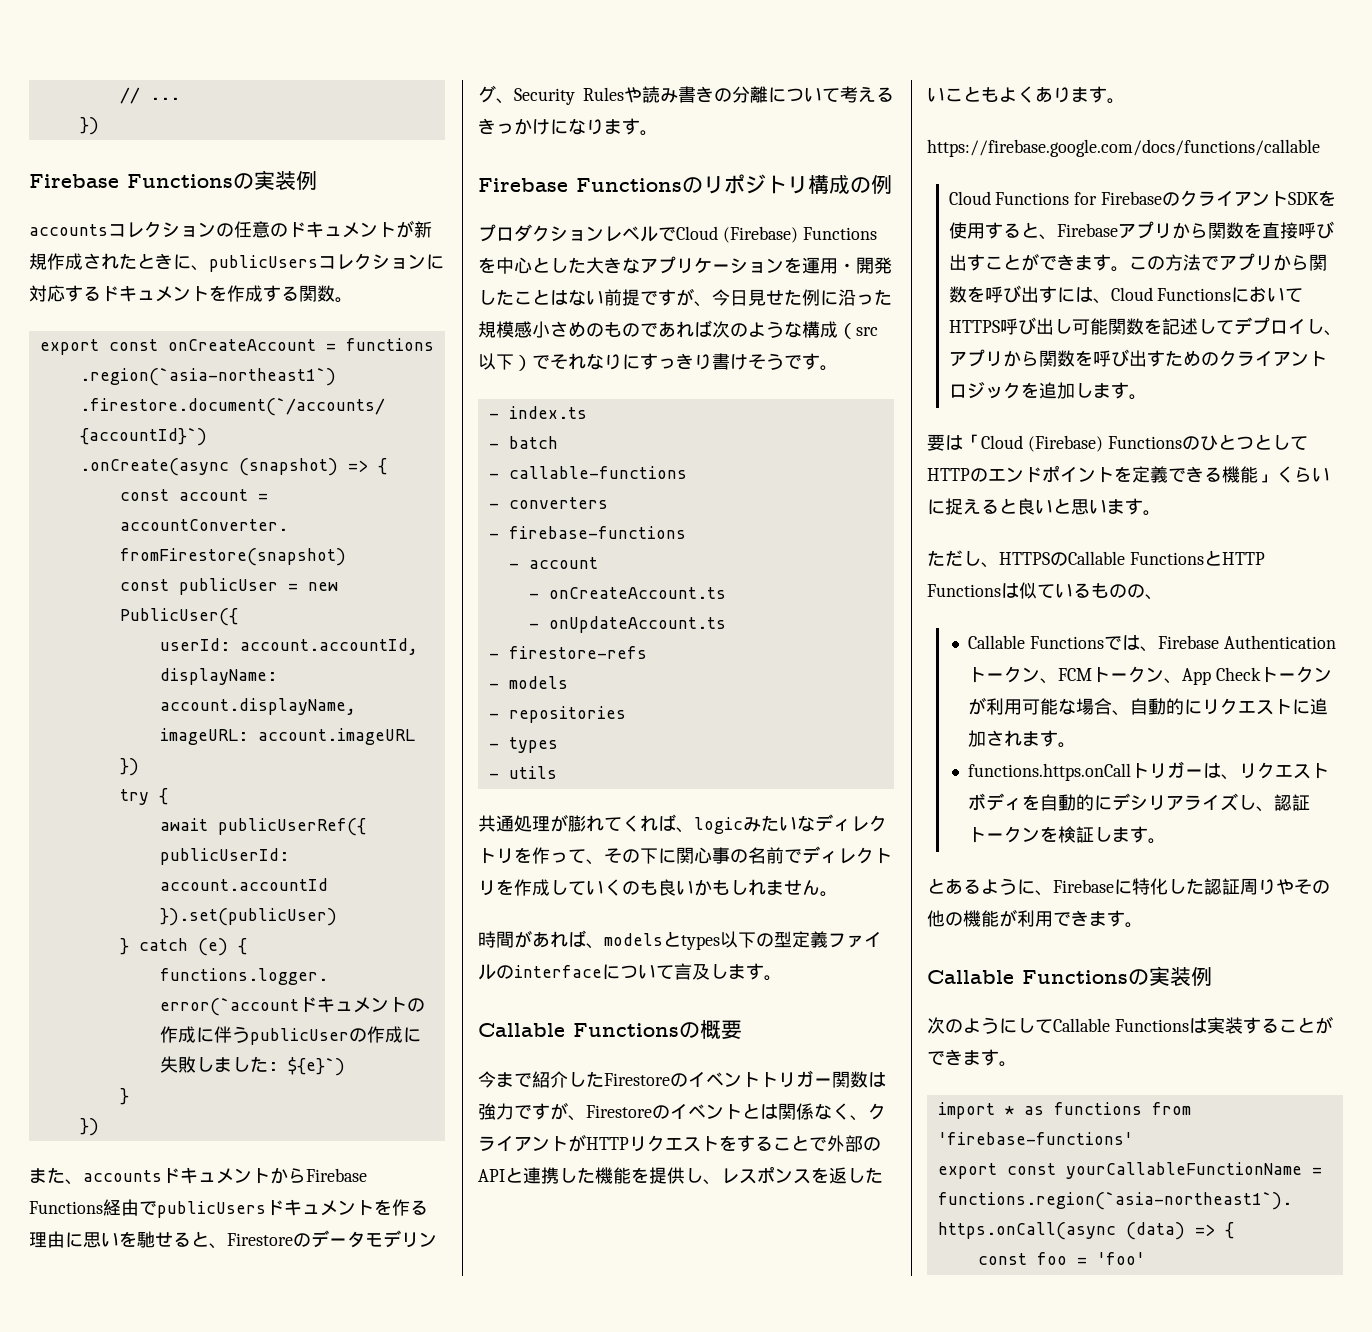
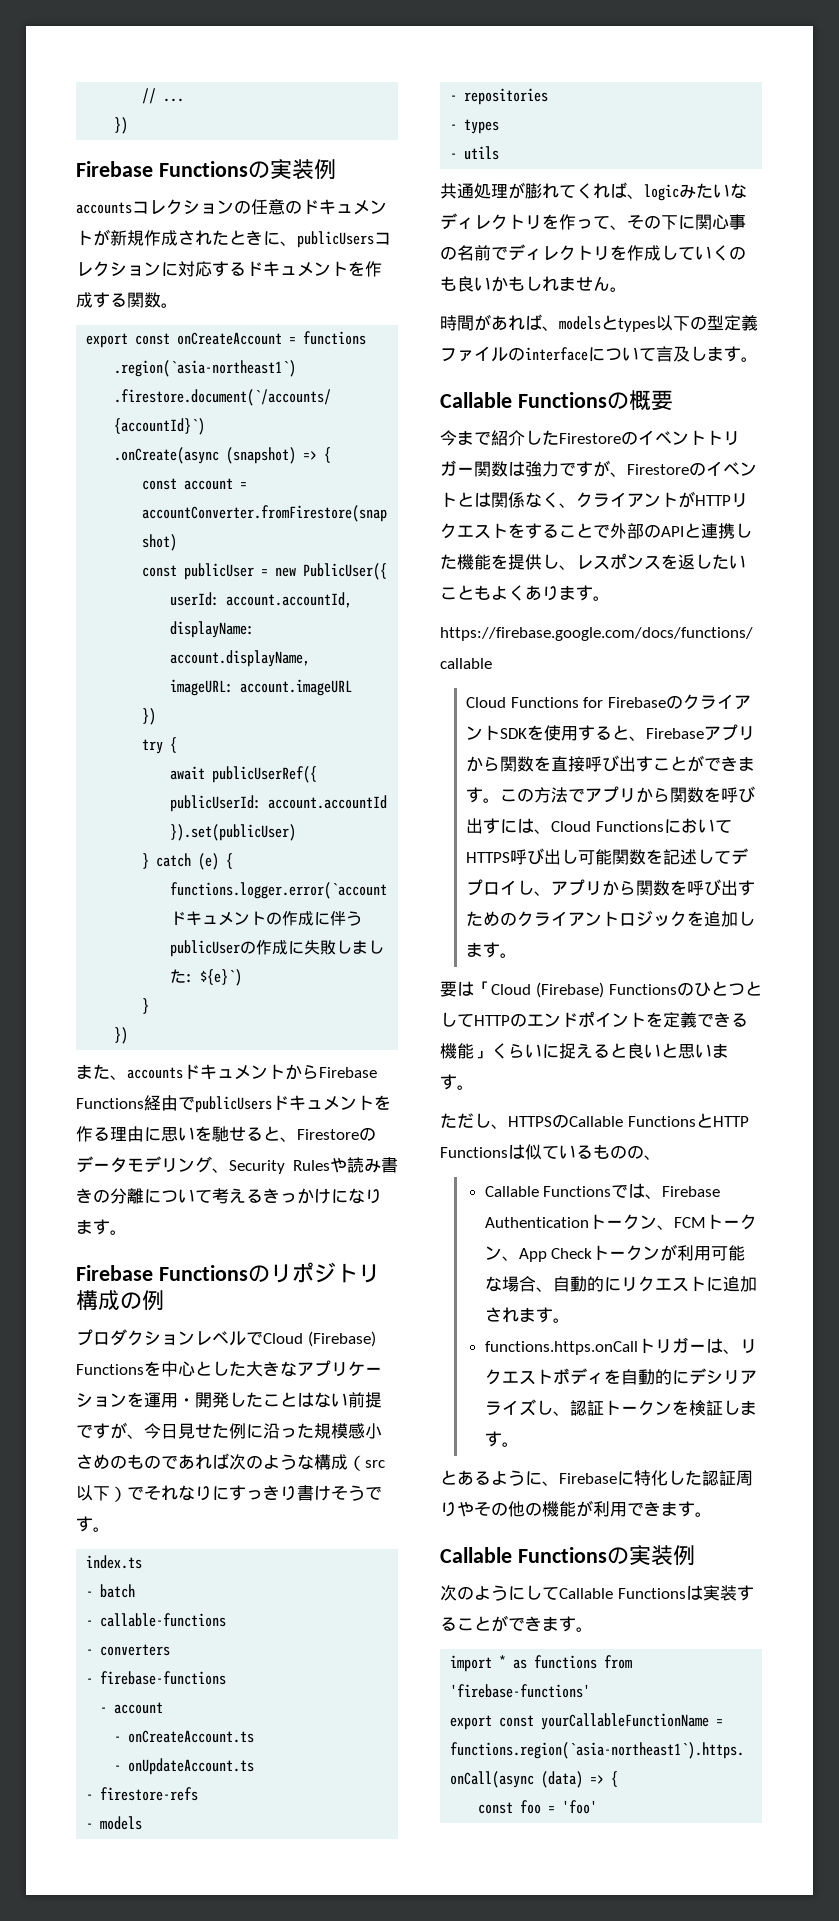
- - index.ts
+ index.ts

